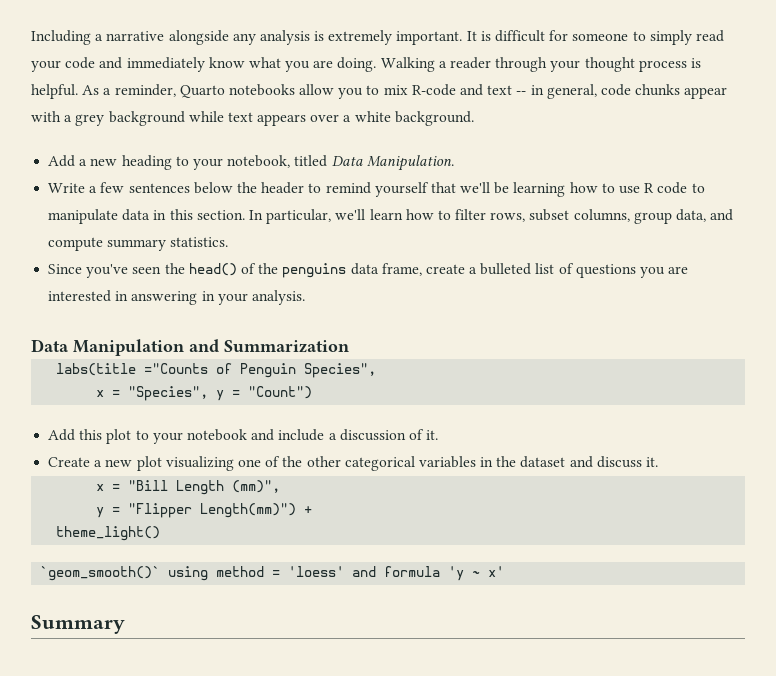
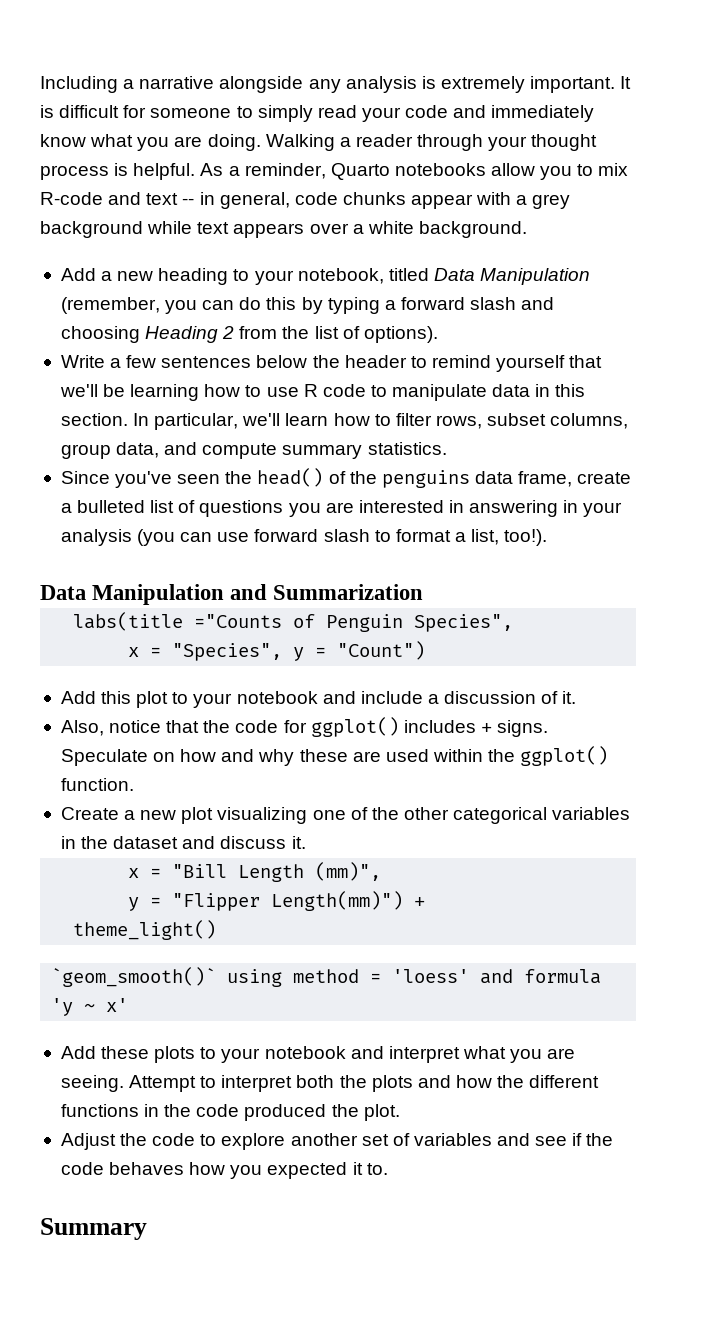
- Add a new heading to your notebook, titled Data Manipulation.
+ Add a new heading to your notebook, titled Data Manipulation (remember, you can do this by typing a forward slash and choosing Heading 2 from the list of options).
- Since you've seen the head() of the penguins data frame, create a bulleted list of questions you are interested in answering in your analysis.
+ Since you've seen the head() of the penguins data frame, create a bulleted list of questions you are interested in answering in your analysis (you can use forward slash to format a list, too!).
+ Also, notice that the code for ggplot() includes + signs. Speculate on how and why these are used within the ggplot() function.
+ Add these plots to your notebook and interpret what you are seeing. Attempt to interpret both the plots and how the different functions in the code produced the plot.
+ Adjust the code to explore another set of variables and see if the code behaves how you expected it to.

